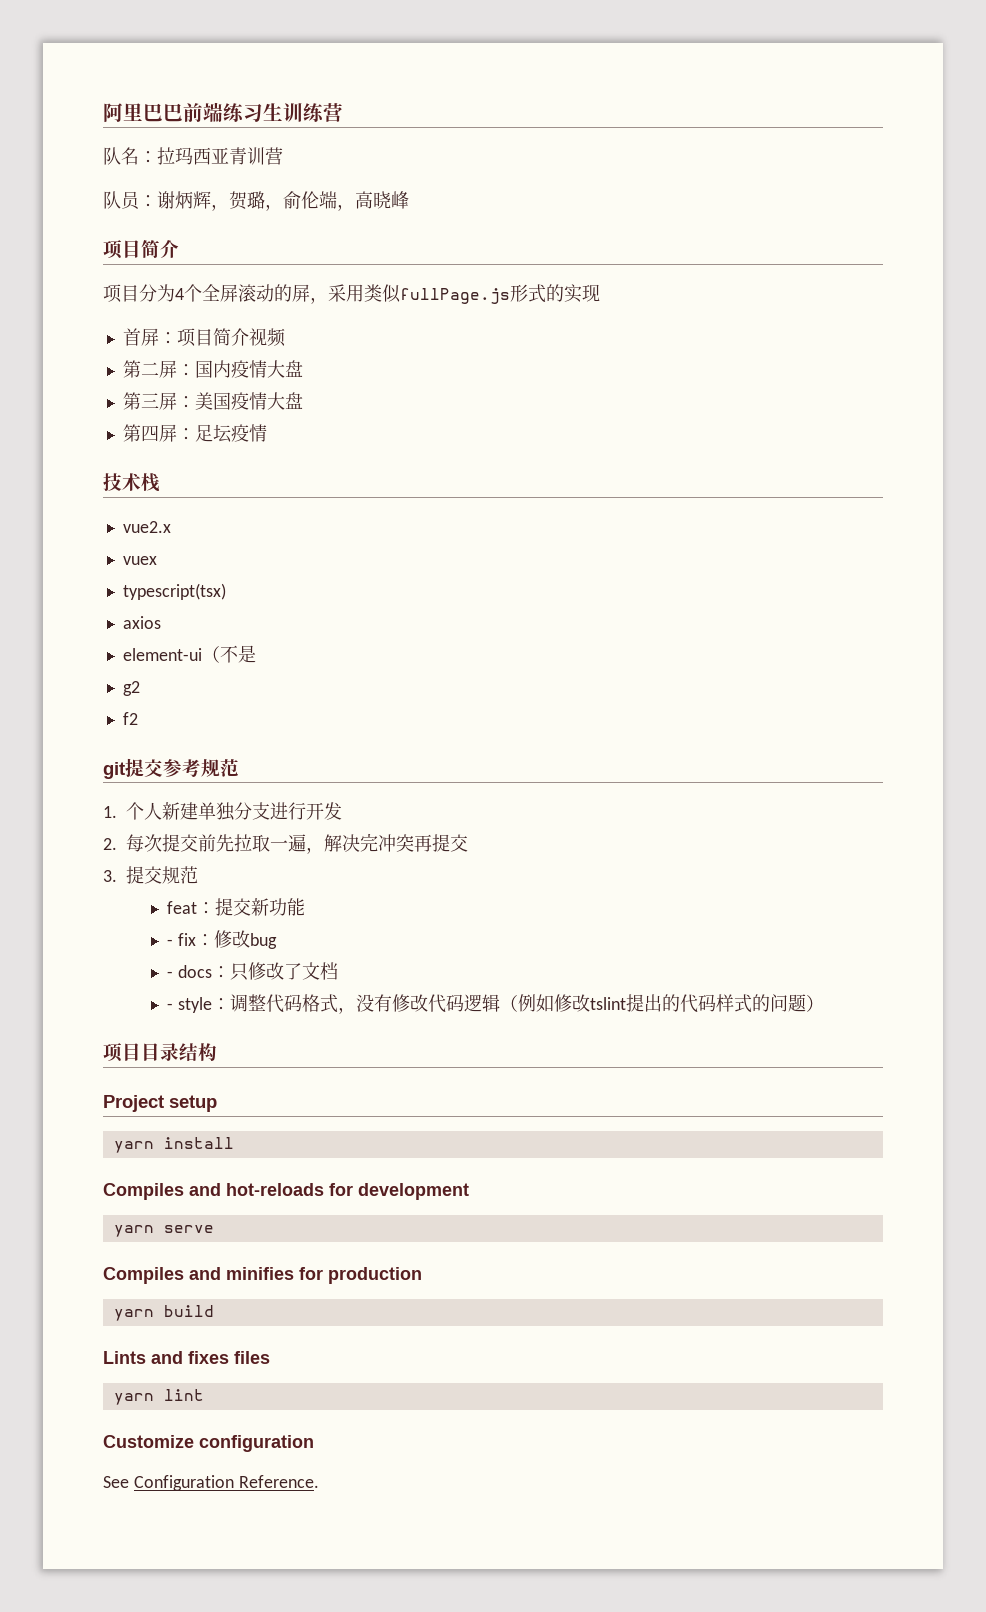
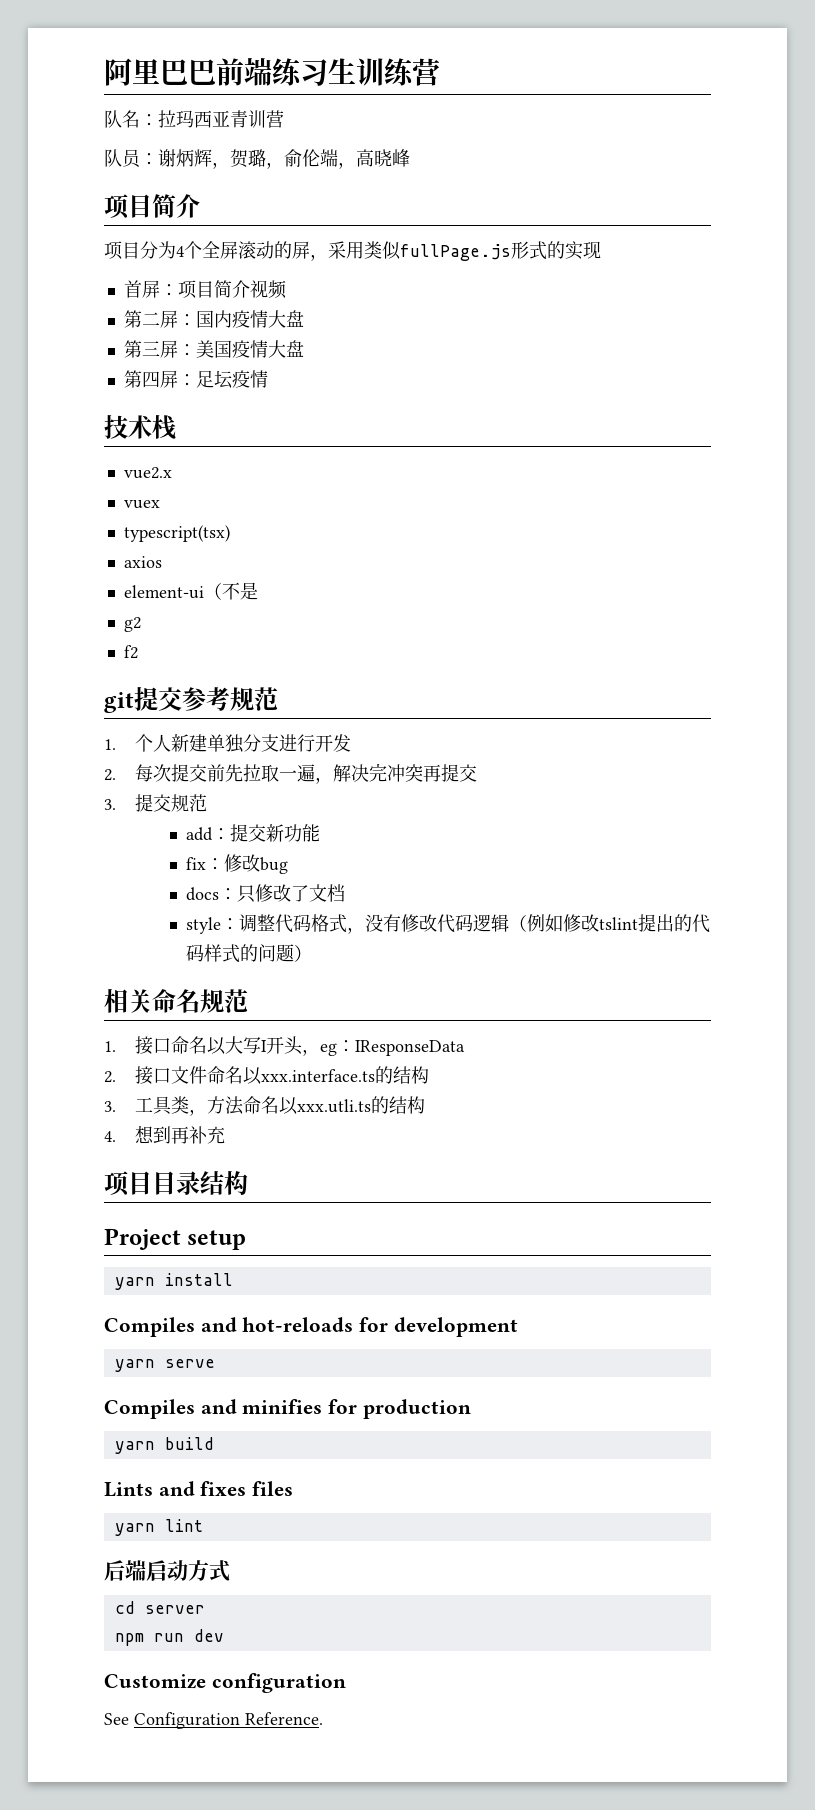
- feat：提交新功能
+ add：提交新功能
- - fix：修改bug
+ fix：修改bug
- - docs：只修改了文档
+ docs：只修改了文档
- - style：调整代码格式，没有修改代码逻辑（例如修改tslint提出的代码样式的问题）
+ style：调整代码格式，没有修改代码逻辑（例如修改tslint提出的代码样式的问题）
+ 相关命名规范
+ 1.接口命名以大写I开头，eg：IResponseData
+ 2.接口文件命名以xxx.interface.ts的结构
+ 3.工具类，方法命名以xxx.utli.ts的结构
+ 4.想到再补充
+ 后端启动方式
+ cd server
+ npm run dev

